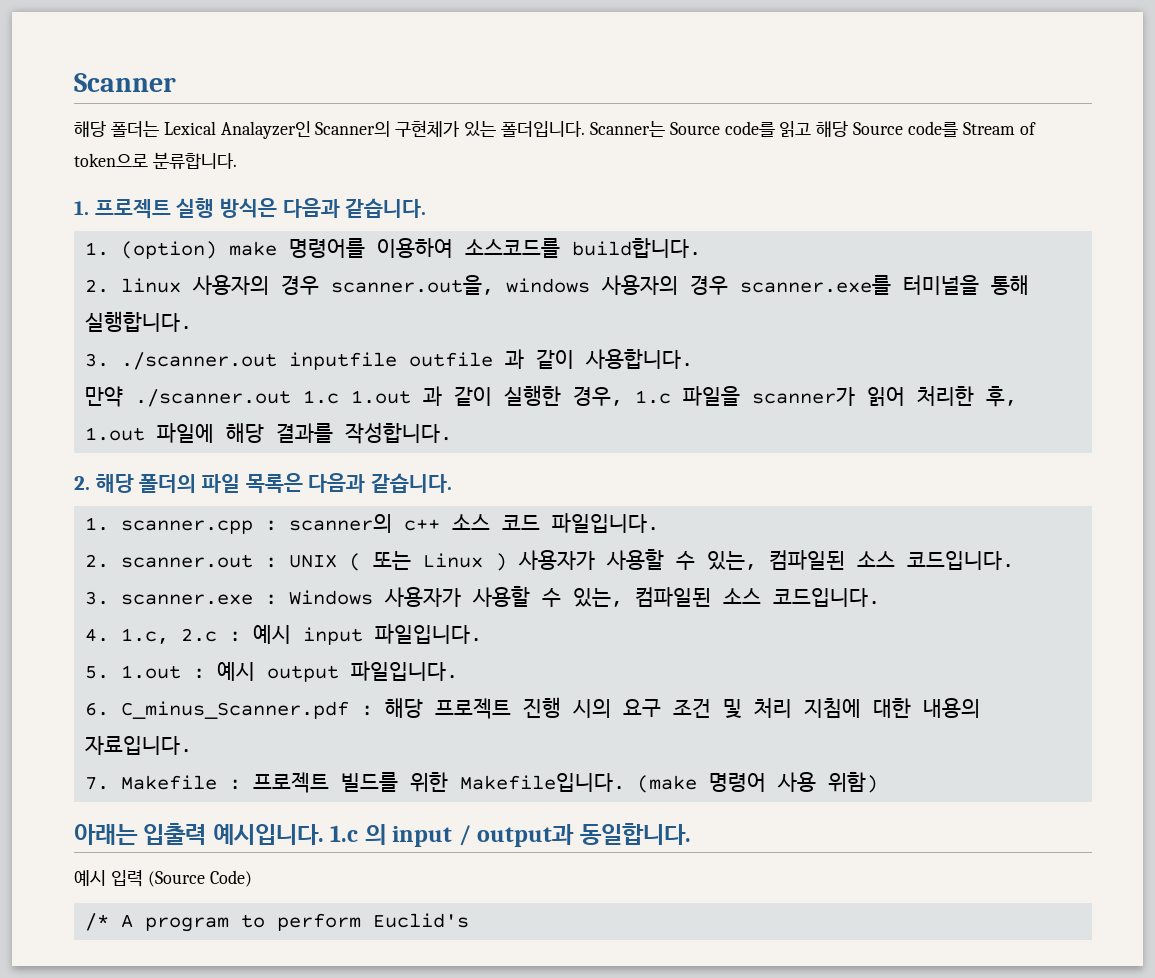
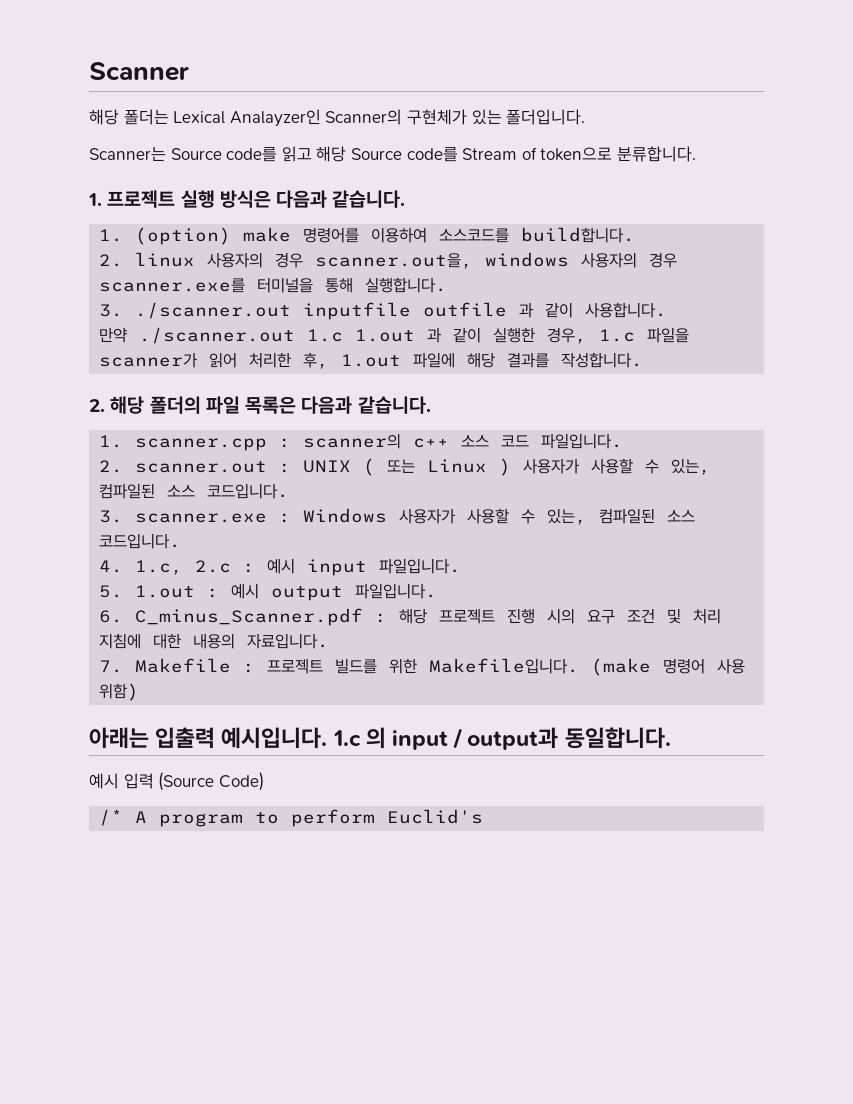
- 해당 폴더는 Lexical Analayzer인 Scanner의 구현체가 있는 폴더입니다. Scanner는 Source code를 읽고 해당 Source code를 Stream of token으로 분류합니다.
+ 해당 폴더는 Lexical Analayzer인 Scanner의 구현체가 있는 폴더입니다.
+ Scanner는 Source code를 읽고 해당 Source code를 Stream of token으로 분류합니다.

